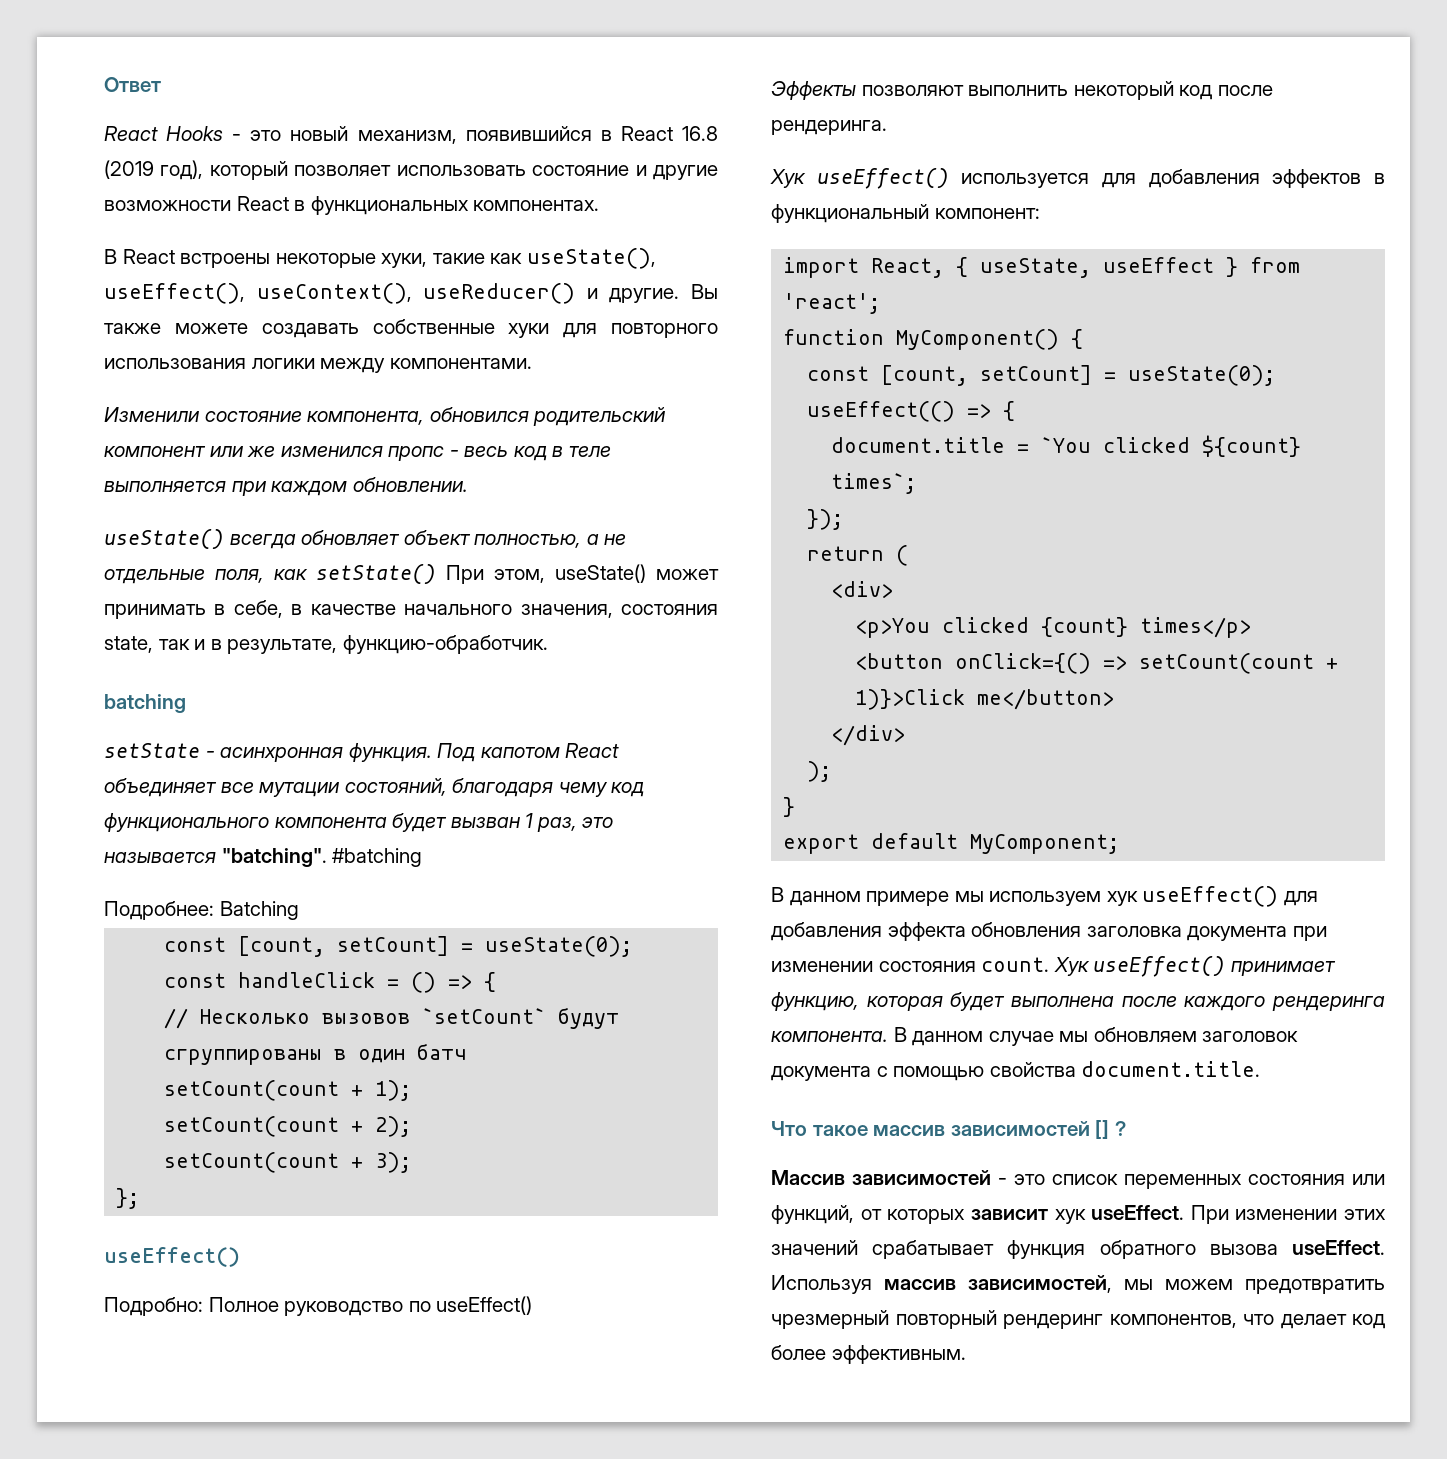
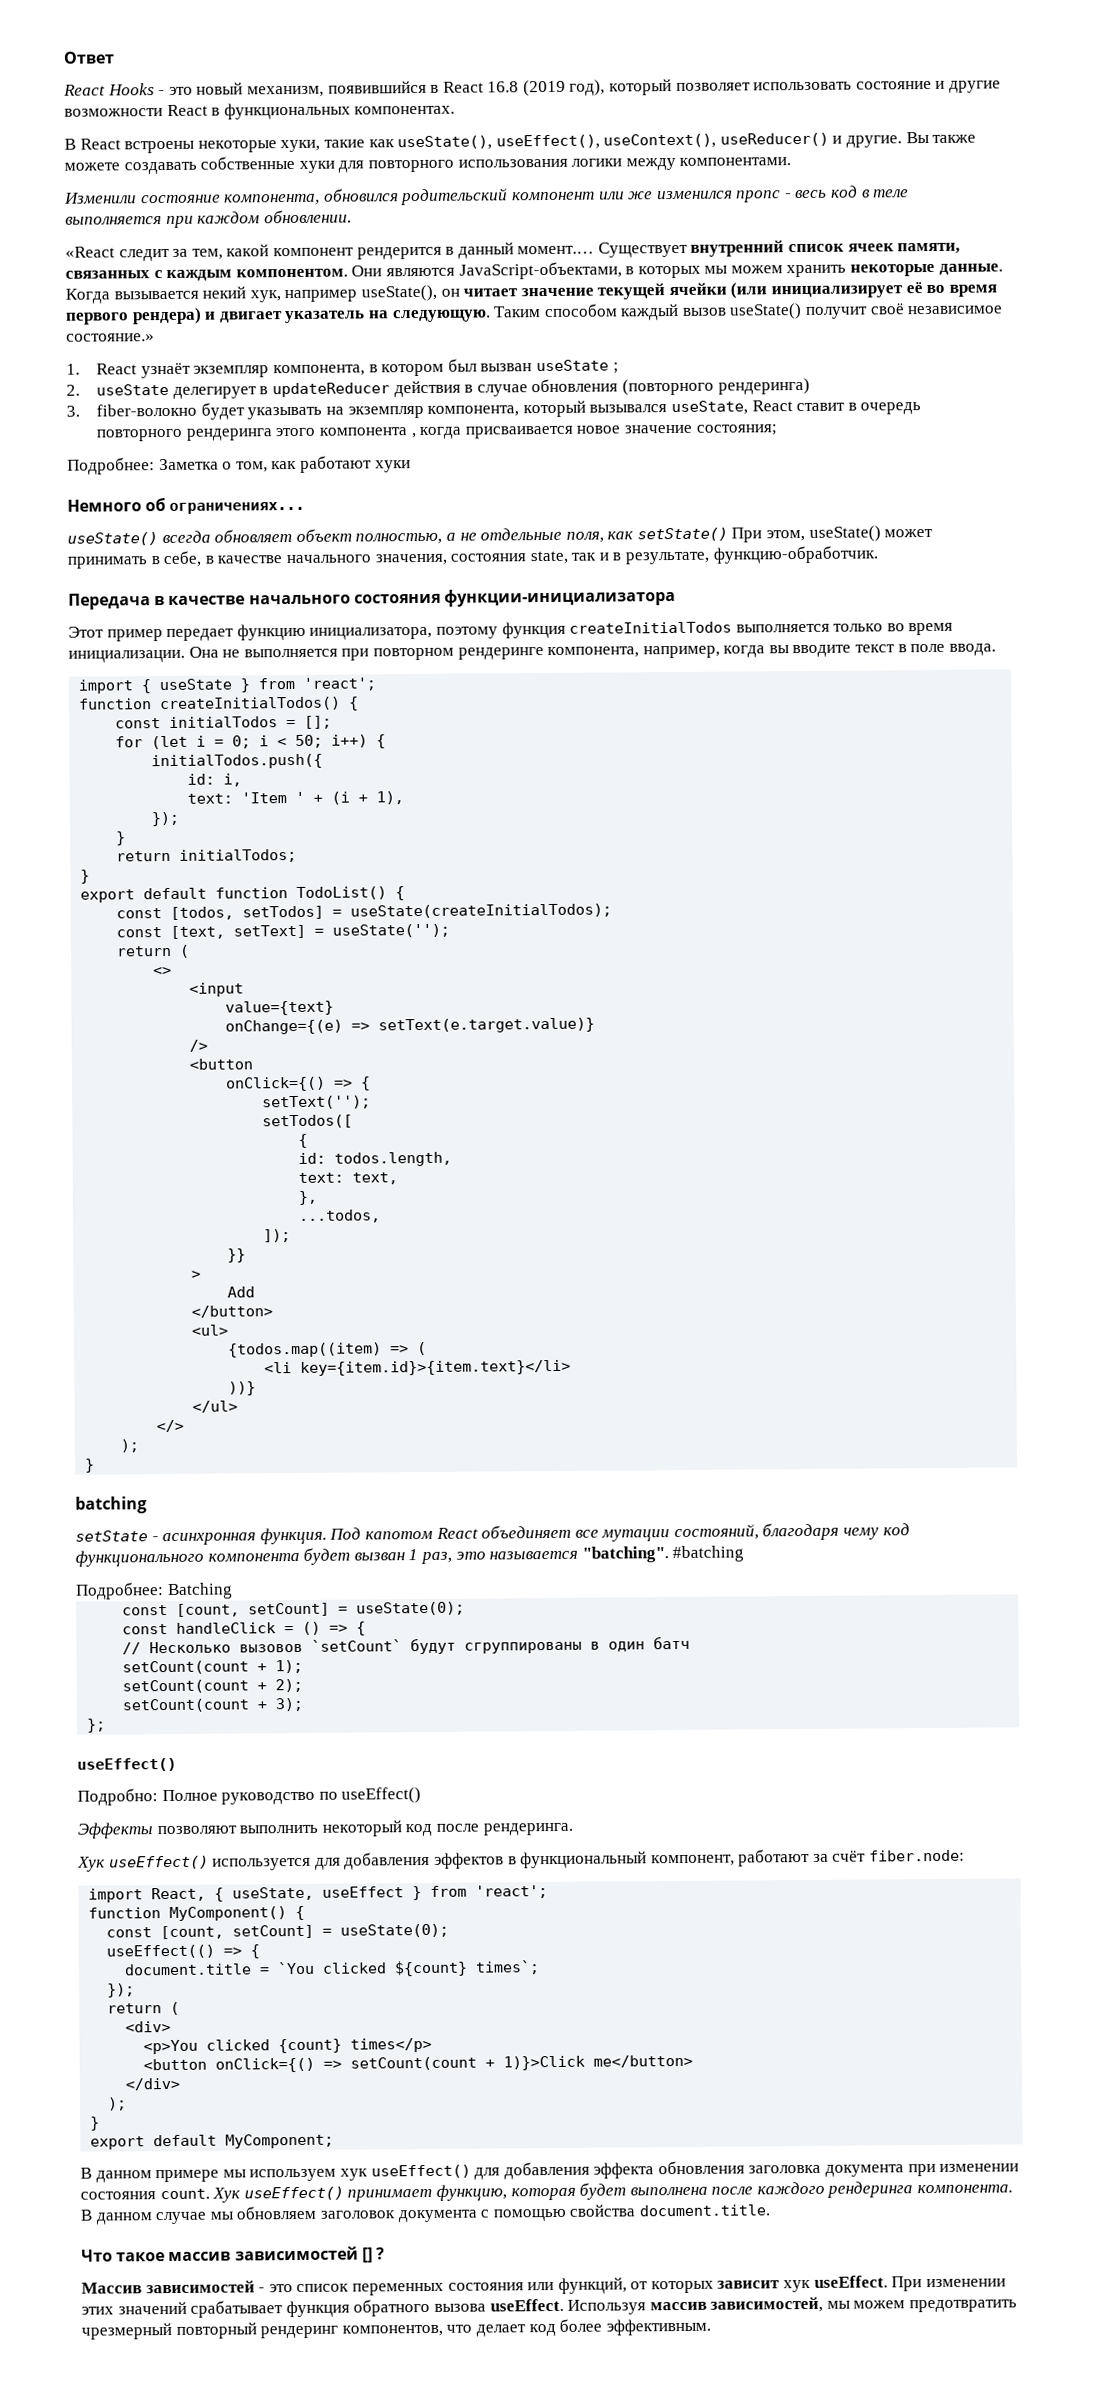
+ «React следит за тем, какой компонент рендерится в данный момент.… Существует внутренний список ячеек памяти, связанных с каждым компонентом. Они являются JavaScript-объектами, в которых мы можем хранить некоторые данные. Когда вызывается некий хук, например useState(), он читает значение текущей ячейки (или инициализирует её во время первого рендера) и двигает указатель на следующую. Таким способом каждый вызов useState() получит своё независимое состояние.»
+ 1. React узнаёт экземпляр компонента, в котором был вызван useState ;
+ 2. useState делегирует в updateReducer действия в случае обновления (повторного рендеринга)
+ 3. fiber-волокно будет указывать на экземпляр компонента, который вызывался useState, React ставит в очередь повторного рендеринга этого компонента , когда присваивается новое значение состояния;
+ Подробнее: Заметка о том, как работают хуки
+ Немного об ограничениях...
+ Передача в качестве начального состояния функции-инициализатора
+ Этот пример передает функцию инициализатора, поэтому функция createInitialTodos выполняется только во время инициализации. Она не выполняется при повторном рендеринге компонента, например, когда вы вводите текст в поле ввода.
+ import { useState } from 'react';
+ function createInitialTodos() {
+ const initialTodos = [];
+ for (let i = 0; i < 50; i++) {
+ initialTodos.push({
+ id: i,
+ text: 'Item ' + (i + 1),
+ });
+ }
+ return initialTodos;
+ }
+ export default function TodoList() {
+ const [todos, setTodos] = useState(createInitialTodos);
+ const [text, setText] = useState('');
+ return (
+ <>
+ <input
+ value={text}
+ onChange={(e) => setText(e.target.value)}
+ />
+ <button
+ onClick={() => {
+ setText('');
+ setTodos([
+ {
+ id: todos.length,
+ text: text,
+ },
+ ...todos,
+ ]);
+ }}
+ >
+ Add
+ </button>
+ <ul>
+ {todos.map((item) => (
+ <li key={item.id}>{item.text}</li>
+ ))}
+ </ul>
+ </>
+ );
+ }
- Хук useEffect() используется для добавления эффектов в функциональный компонент:
+ Хук useEffect() используется для добавления эффектов в функциональный компонент, работают за счёт fiber.node:

